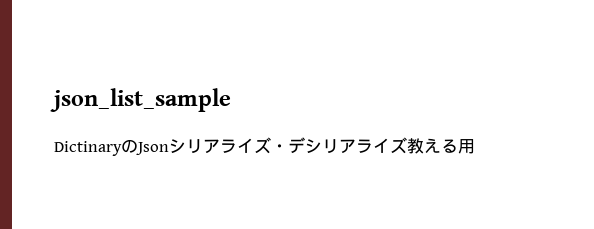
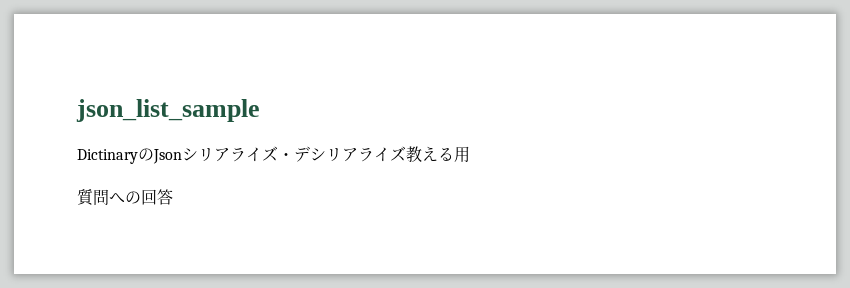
+ 質問への回答

